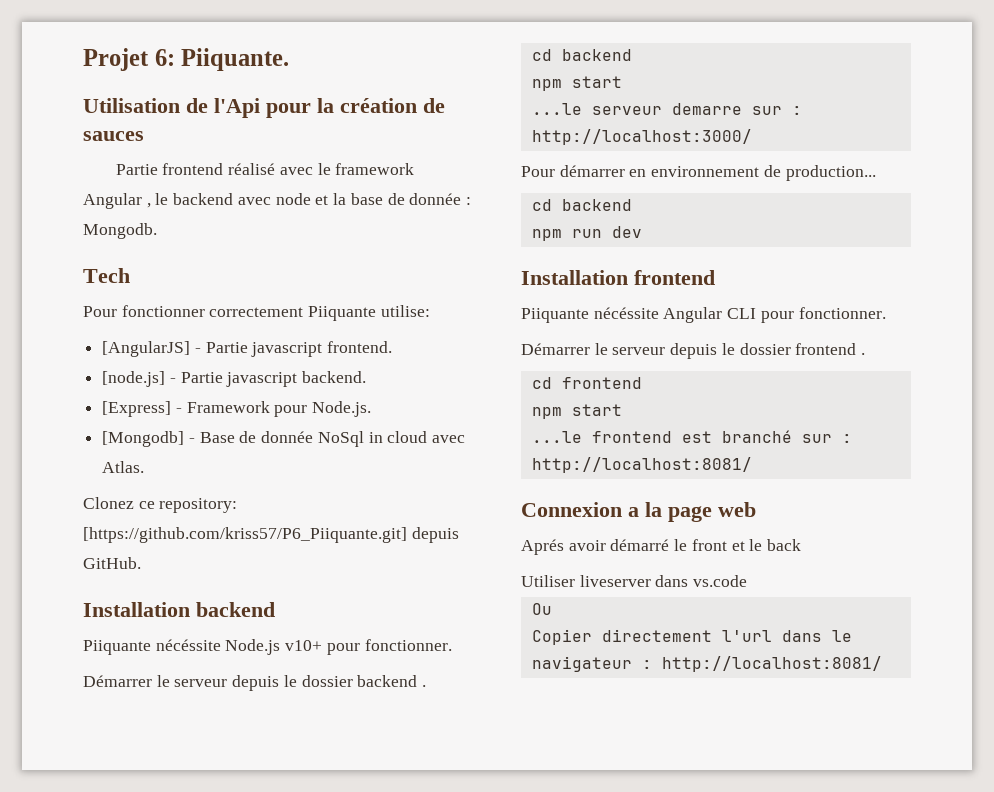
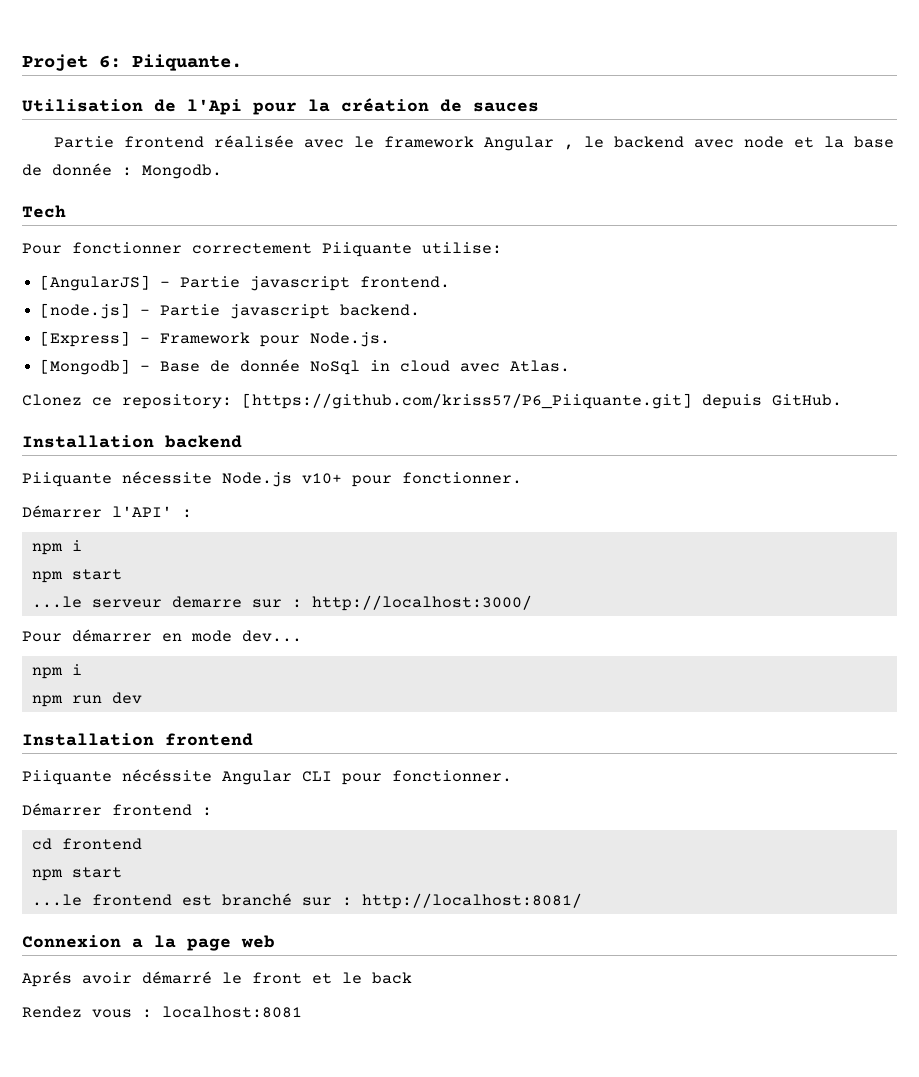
- Partie frontend réalisé avec le framework Angular , le backend avec node et la base de donnée : Mongodb.
+ Partie frontend réalisée avec le framework Angular , le backend avec node et la base de donnée : Mongodb.
- Piiquante nécéssite Node.js v10+ pour fonctionner.
+ Piiquante nécessite Node.js v10+ pour fonctionner.
- Démarrer le serveur depuis le dossier backend .
- cd backend
+ Démarrer l'API' :
+ npm i
- Pour démarrer en environnement de production...
- cd backend
+ Pour démarrer en mode dev...
+ npm i
- Démarrer le serveur depuis le dossier frontend .
+ Démarrer frontend :
- Utiliser liveserver dans vs.code
- Ou
- Copier directement l'url dans le navigateur : http://localhost:8081/
+ Rendez vous : localhost:8081

